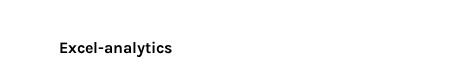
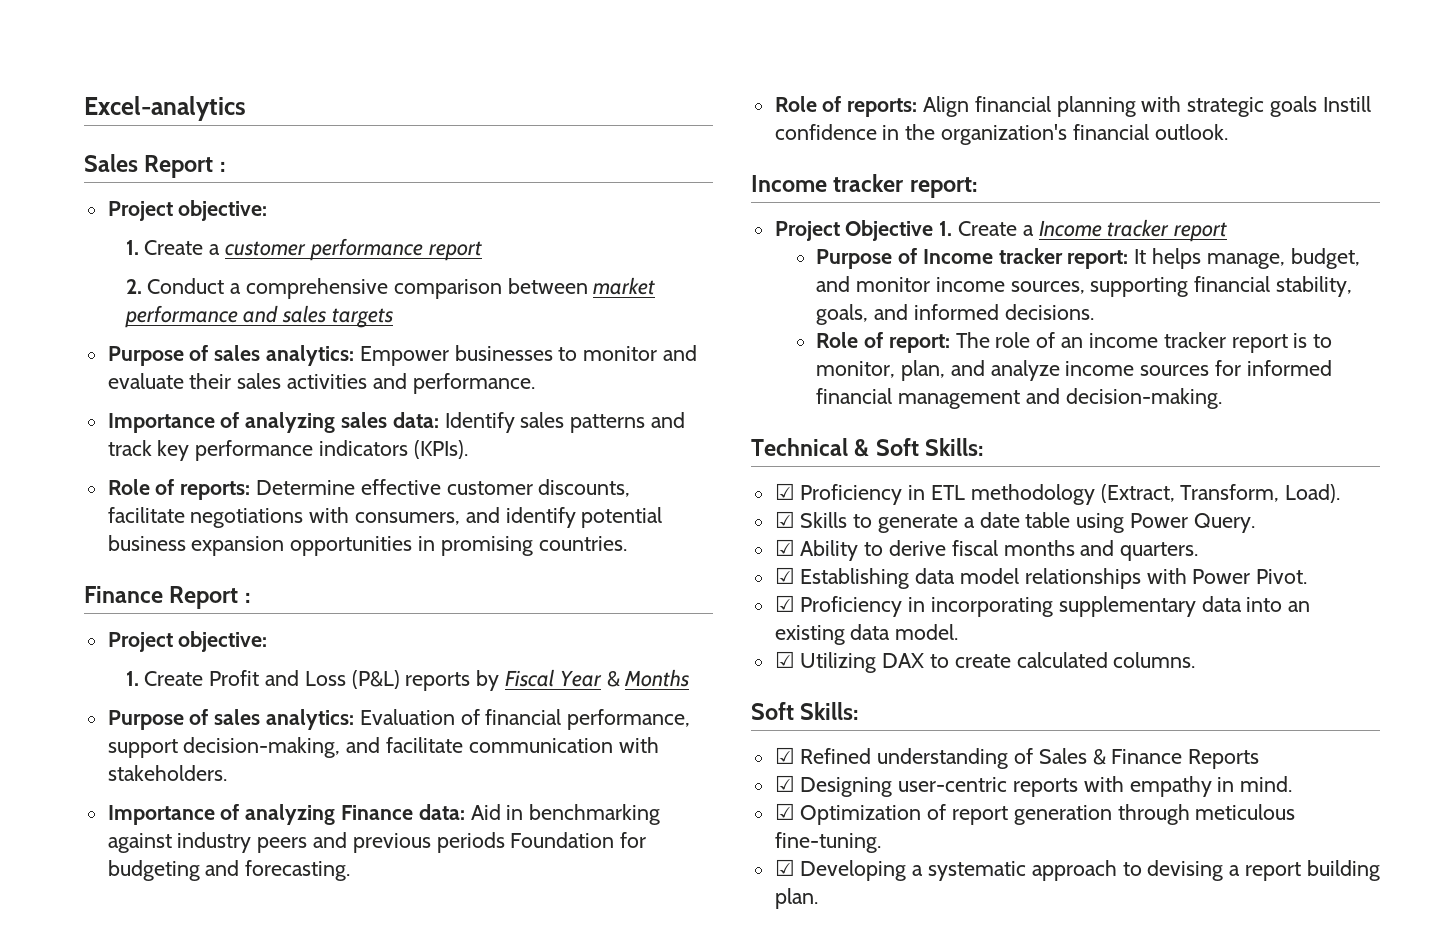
+ Sales Report :
+ Project objective:
+ 1. Create a customer performance report
+ 2. Conduct a comprehensive comparison between market performance and sales targets
+ Purpose of sales analytics: Empower businesses to monitor and evaluate their sales activities and performance.
+ Importance of analyzing sales data: Identify sales patterns and track key performance indicators (KPIs).
+ Role of reports: Determine effective customer discounts, facilitate negotiations with consumers, and identify potential business expansion opportunities in promising countries.
+ Finance Report :
+ Project objective:
+ 1. Create Profit and Loss (P&L) reports by Fiscal Year & Months
+ Purpose of sales analytics: Evaluation of financial performance, support decision-making, and facilitate communication with stakeholders.
+ Importance of analyzing Finance data: Aid in benchmarking against industry peers and previous periods Foundation for budgeting and forecasting.
+ Role of reports: Align financial planning with strategic goals Instill confidence in the organization's financial outlook.
+ Income tracker report:
+ Project Objective 1. Create a Income tracker report
+ Purpose of Income tracker report: It helps manage, budget, and monitor income sources, supporting financial stability, goals, and informed decisions.
+ Role of report: The role of an income tracker report is to monitor, plan, and analyze income sources for informed financial management and decision-making.
+ Technical & Soft Skills:
+ ☑ Proficiency in ETL methodology (Extract, Transform, Load).
+ ☑ Skills to generate a date table using Power Query.
+ ☑ Ability to derive fiscal months and quarters.
+ ☑ Establishing data model relationships with Power Pivot.
+ ☑ Proficiency in incorporating supplementary data into an existing data model.
+ ☑ Utilizing DAX to create calculated columns.
+ Soft Skills:
+ ☑ Refined understanding of Sales & Finance Reports
+ ☑ Designing user-centric reports with empathy in mind.
+ ☑ Optimization of report generation through meticulous fine-tuning.
+ ☑ Developing a systematic approach to devising a report building plan.

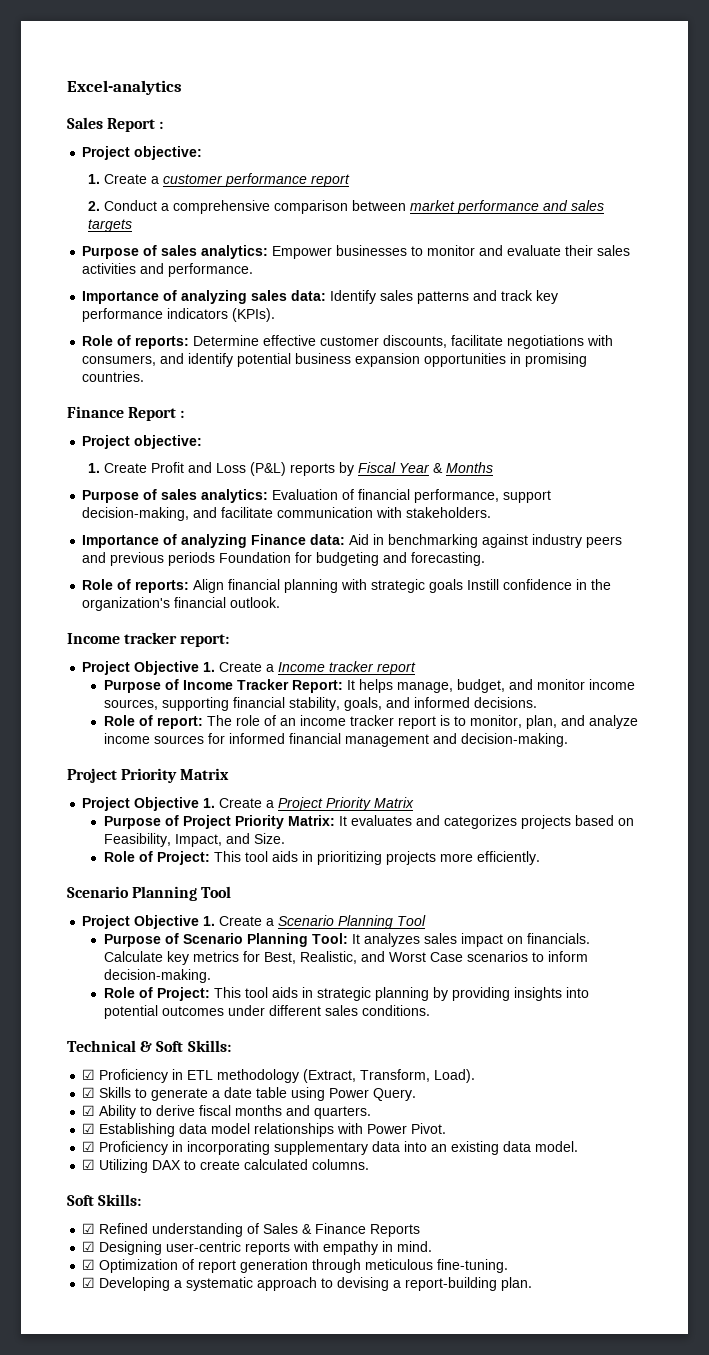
- Purpose of Income tracker report: It helps manage, budget, and monitor income sources, supporting financial stability, goals, and informed decisions.
+ Purpose of Income Tracker Report: It helps manage, budget, and monitor income sources, supporting financial stability, goals, and informed decisions.
  Role of report: The role of an income tracker report is to monitor, plan, and analyze income sources for informed financial management and decision-making.
+ Project Priority Matrix
+ Project Objective 1. Create a Project Priority Matrix
+ Purpose of Project Priority Matrix: It evaluates and categorizes projects based on Feasibility, Impact, and Size.
+ Role of Project: This tool aids in prioritizing projects more efficiently.
+ Scenario Planning Tool
+ Project Objective 1. Create a Scenario Planning Tool
+ Purpose of Scenario Planning Tool: It analyzes sales impact on financials. Calculate key metrics for Best, Realistic, and Worst Case scenarios to inform decision-making.
+ Role of Project: This tool aids in strategic planning by providing insights into potential outcomes under different sales conditions.
- ☑ Developing a systematic approach to devising a report building plan.
+ ☑ Developing a systematic approach to devising a report-building plan.

